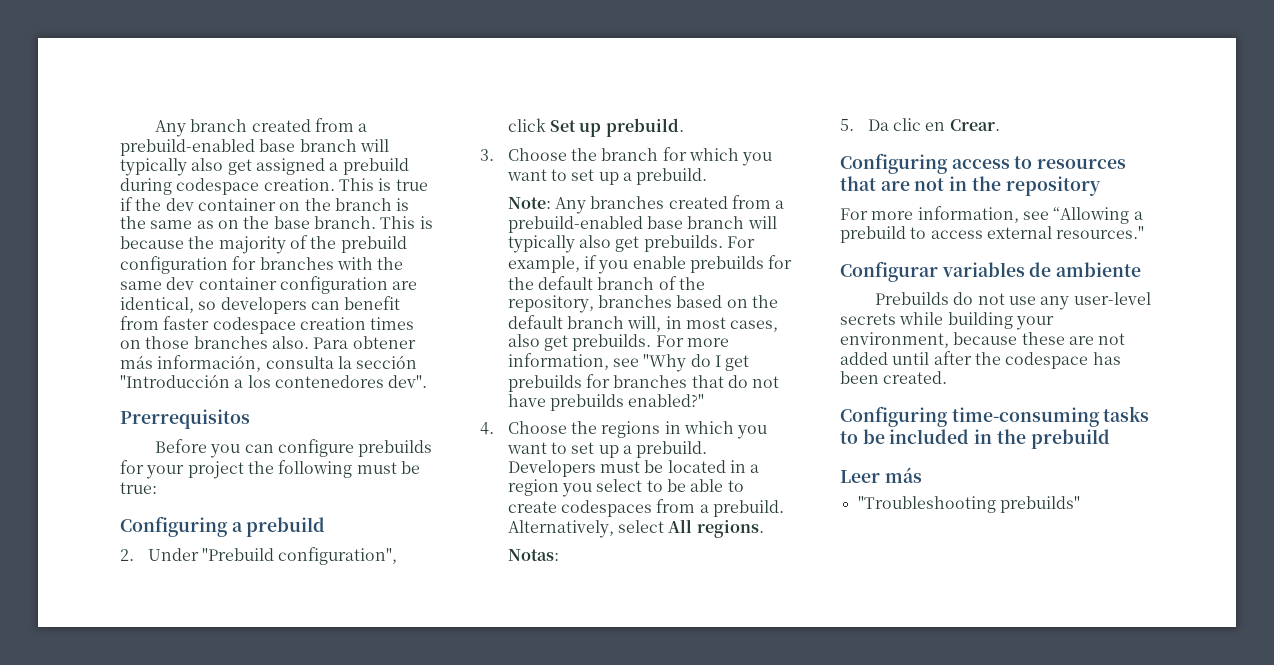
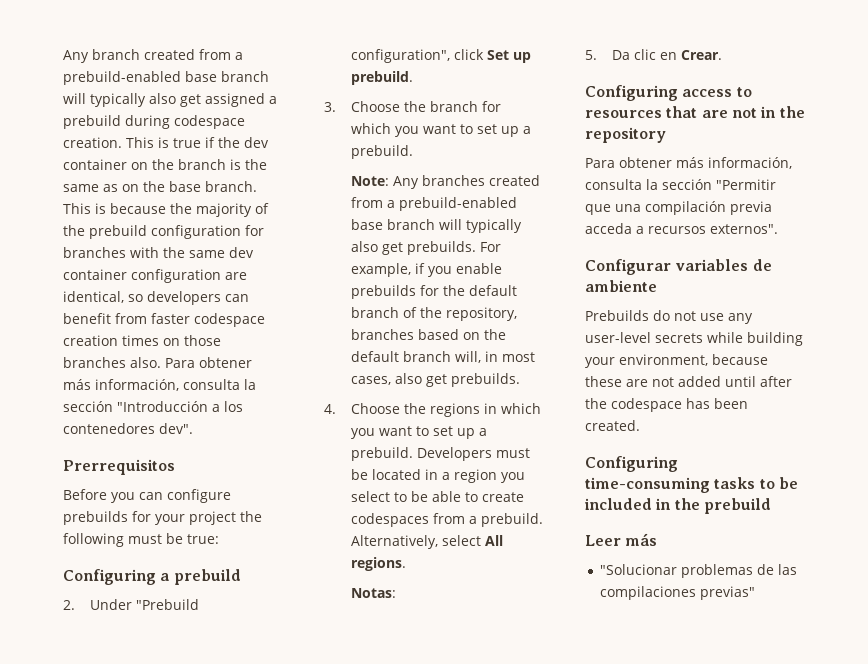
- For more information, see "Why do I get prebuilds for branches that do not have prebuilds enabled?"
- For more information, see “Allowing a prebuild to access external resources."
+ Para obtener más información, consulta la sección "Permitir que una compilación previa acceda a recursos externos".
- "Troubleshooting prebuilds"
+ "Solucionar problemas de las compilaciones previas"

